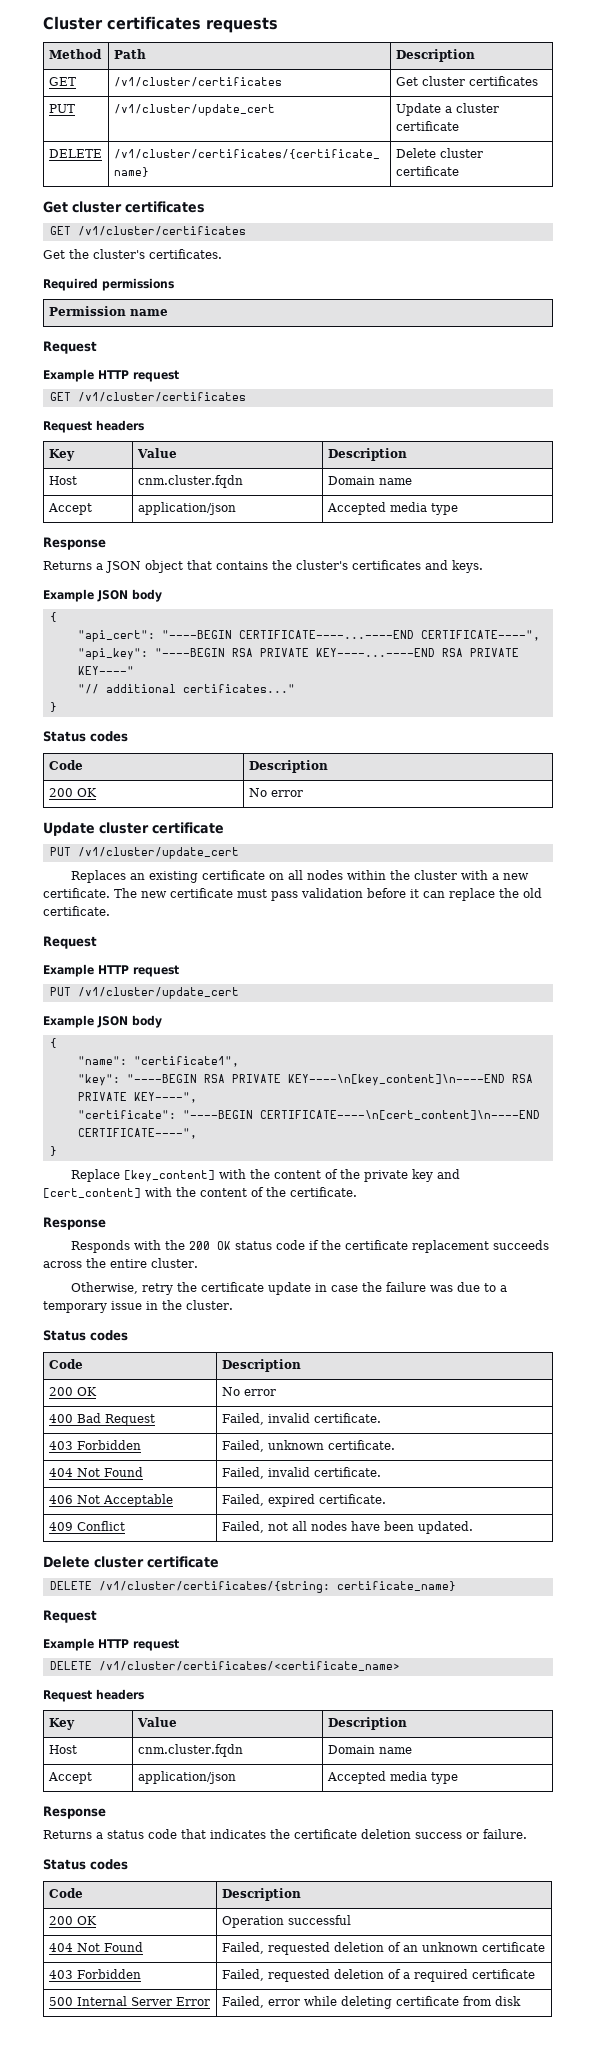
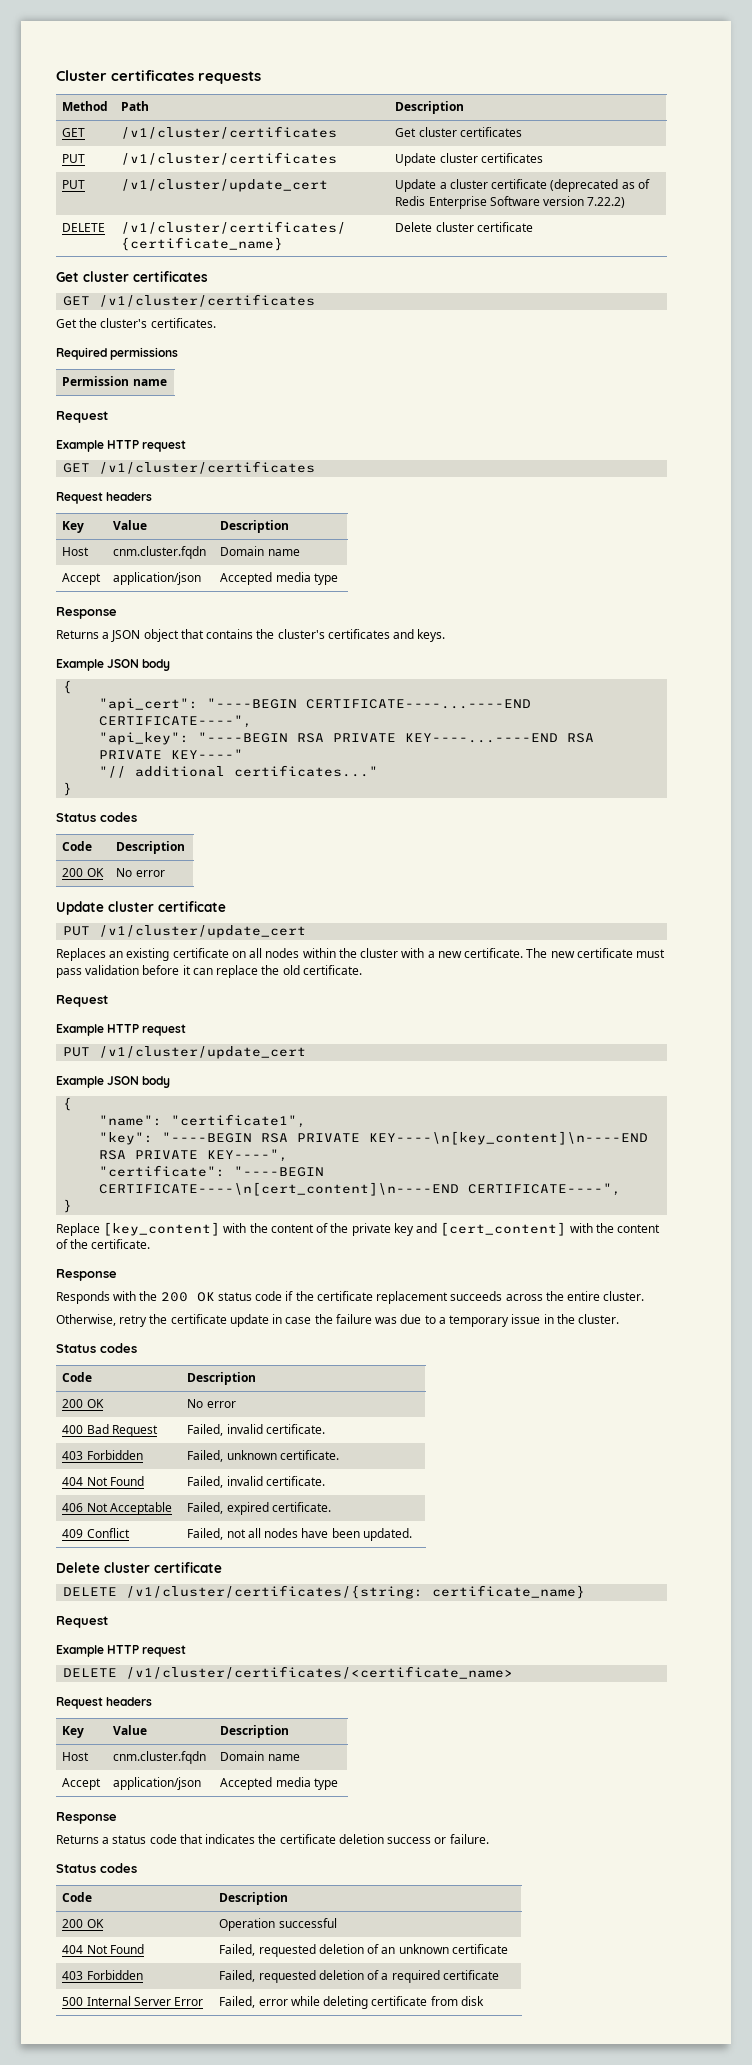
+ PUT | /v1/cluster/certificates | Update cluster certificates
- PUT | /v1/cluster/update_cert | Update a cluster certificate
+ PUT | /v1/cluster/update_cert | Update a cluster certificate (deprecated as of Redis Enterprise Software version 7.22.2)

